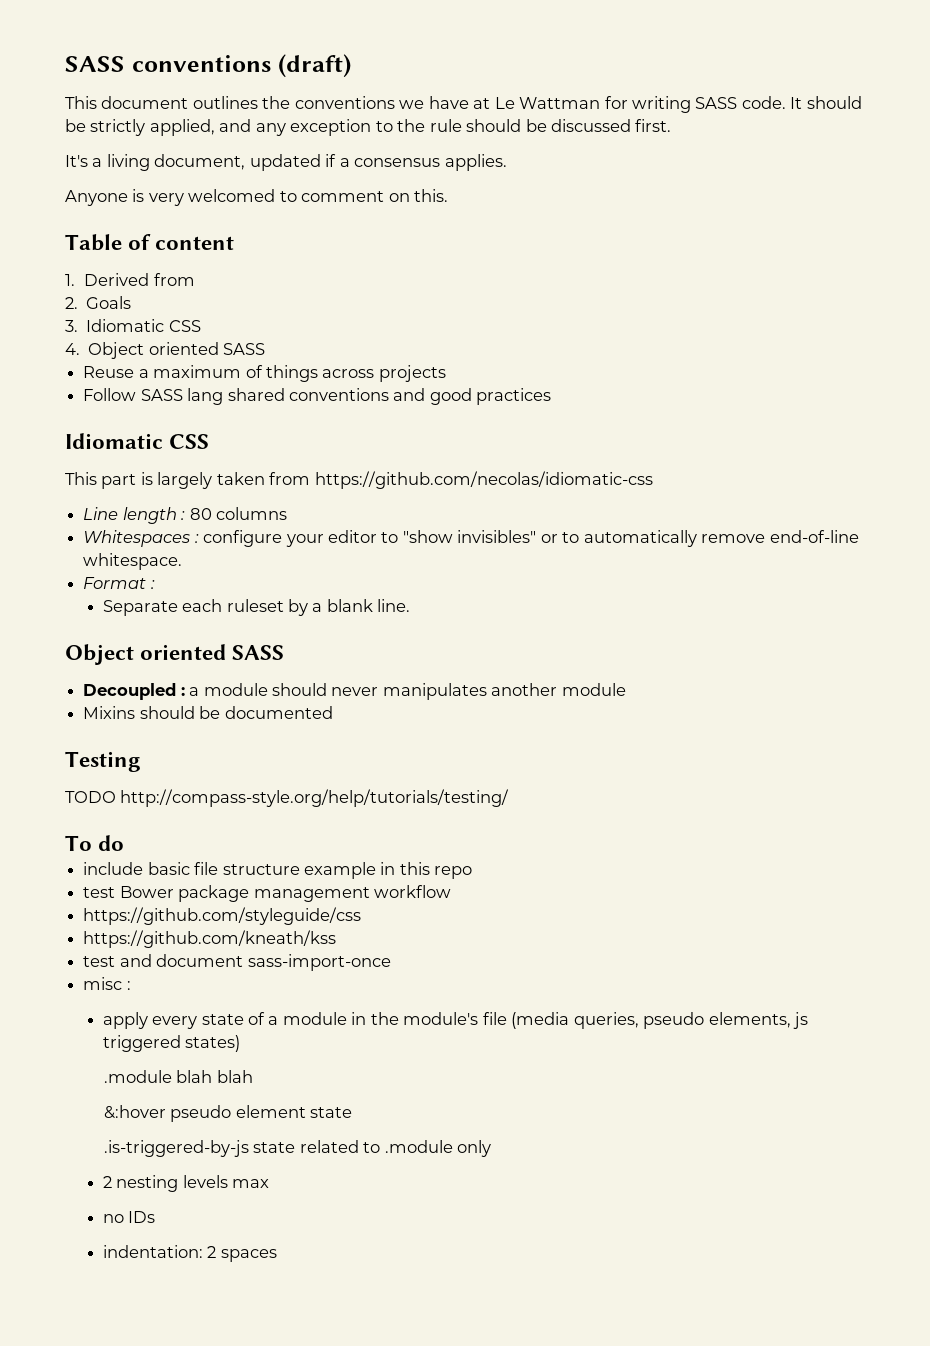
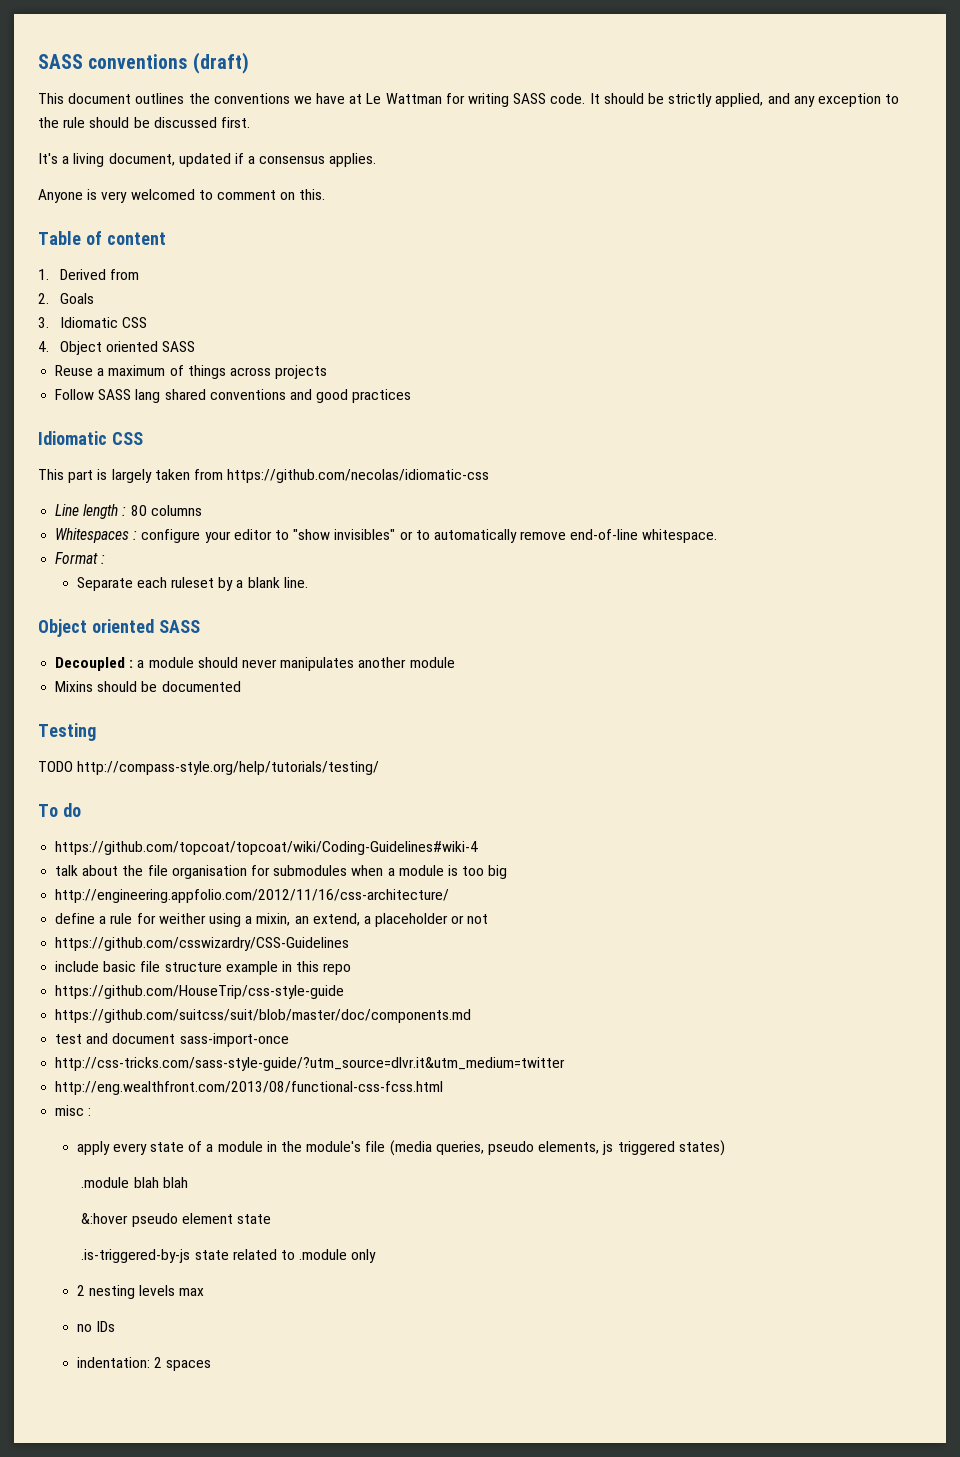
+ https://github.com/topcoat/topcoat/wiki/Coding-Guidelines#wiki-4
+ talk about the file organisation for submodules when a module is too big
+ http://engineering.appfolio.com/2012/11/16/css-architecture/
+ define a rule for weither using a mixin, an extend, a placeholder or not
+ https://github.com/csswizardry/CSS-Guidelines
- test Bower package management workflow
- https://github.com/styleguide/css
- https://github.com/kneath/kss
+ https://github.com/HouseTrip/css-style-guide
+ https://github.com/suitcss/suit/blob/master/doc/components.md
+ http://css-tricks.com/sass-style-guide/?utm_source=dlvr.it&utm_medium=twitter
+ http://eng.wealthfront.com/2013/08/functional-css-fcss.html

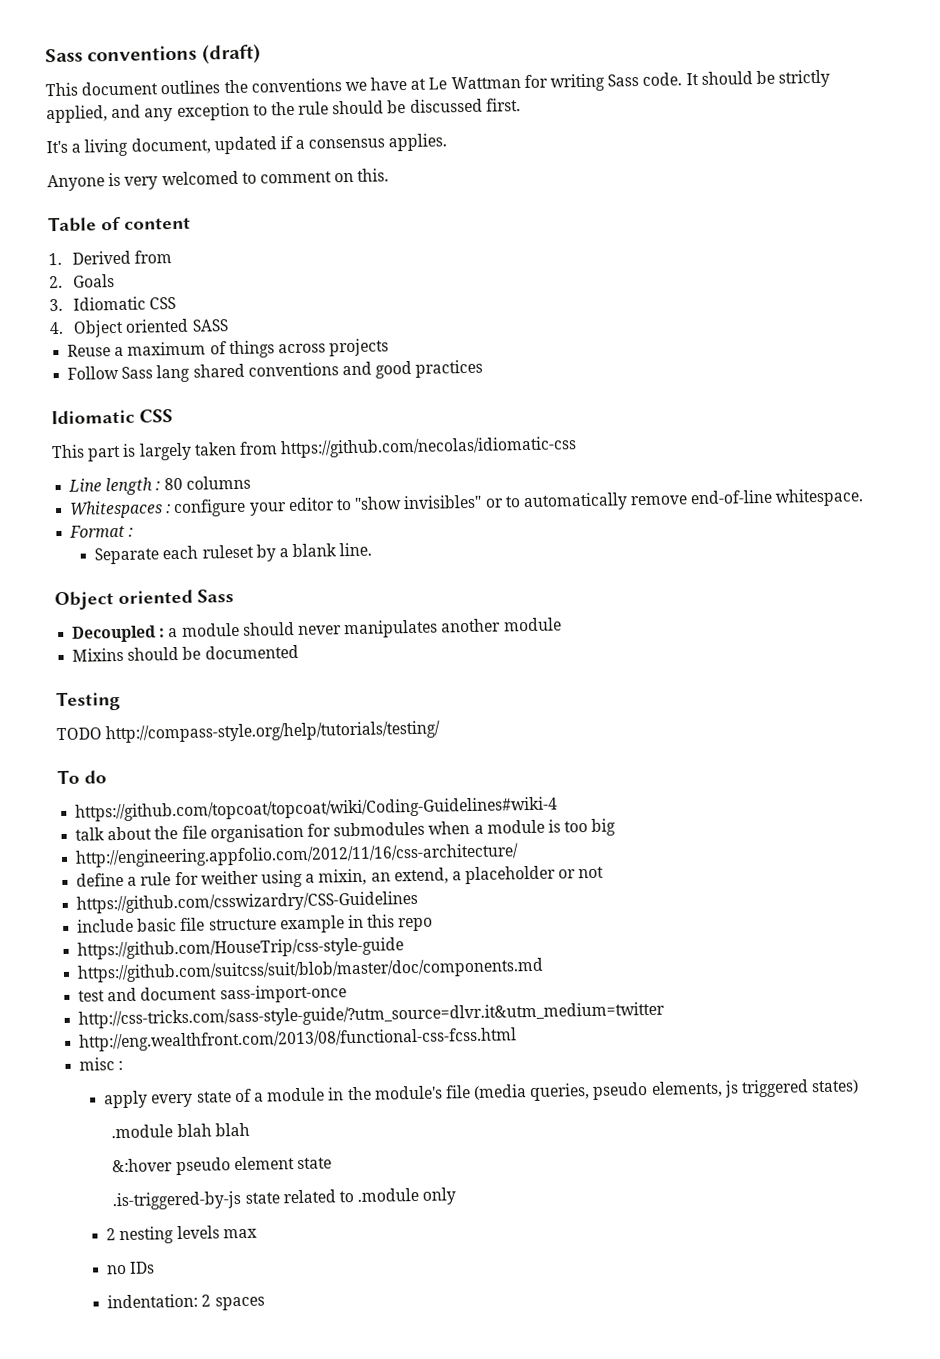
- SASS conventions (draft)
+ Sass conventions (draft)
- This document outlines the conventions we have at Le Wattman for writing SASS code.
+ This document outlines the conventions we have at Le Wattman for writing Sass code.
- Follow SASS lang shared conventions and good practices
+ Follow Sass lang shared conventions and good practices
  Separate each ruleset by a blank line.
- Object oriented SASS
+ Object oriented Sass

